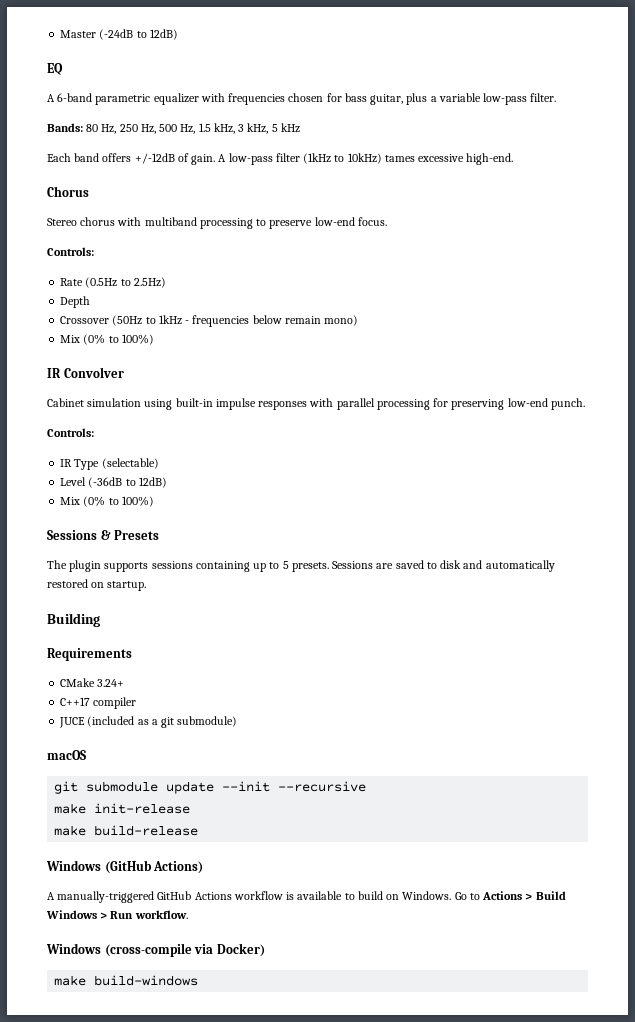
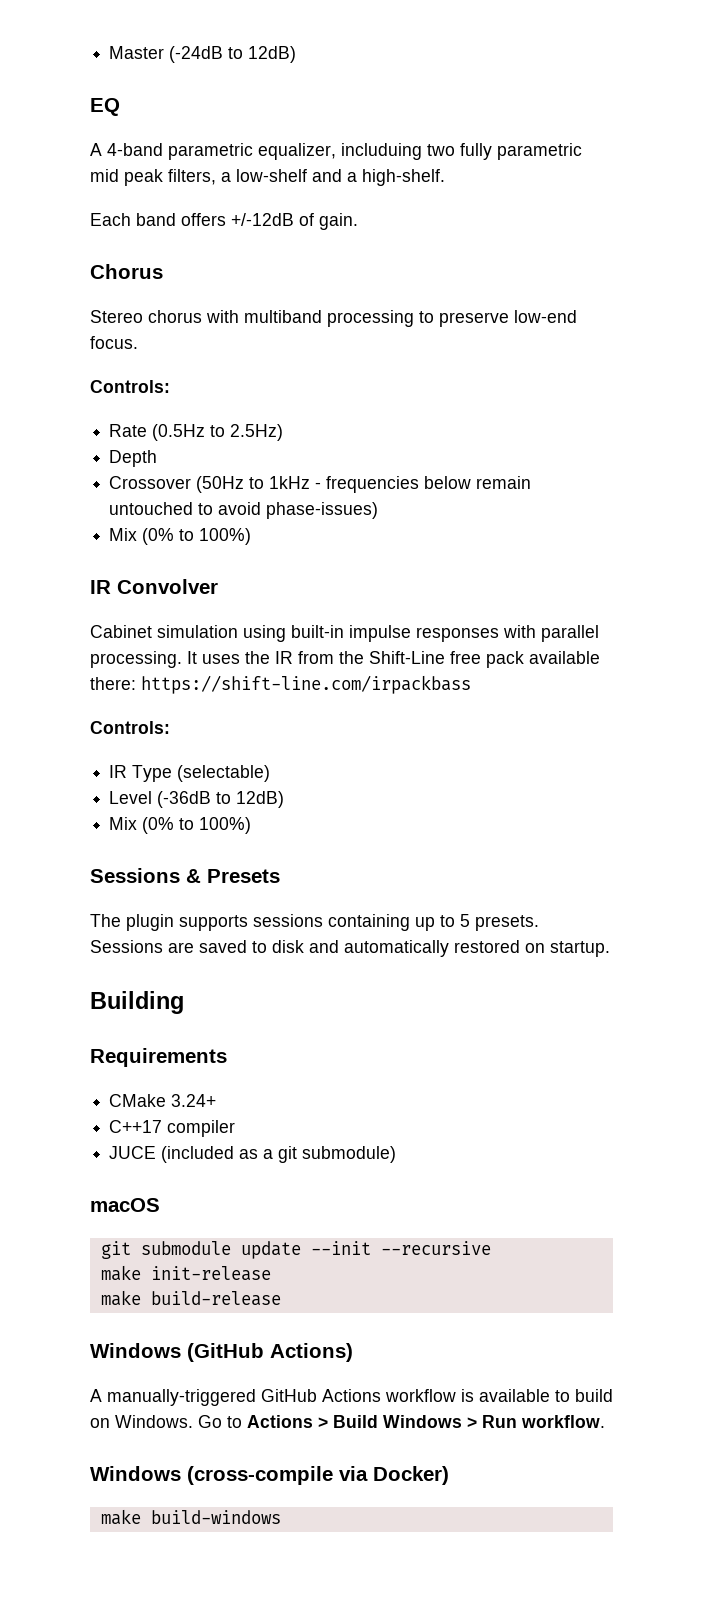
- A 6-band parametric equalizer with frequencies chosen for bass guitar, plus a variable low-pass filter.
- Bands: 80 Hz, 250 Hz, 500 Hz, 1.5 kHz, 3 kHz, 5 kHz
+ A 4-band parametric equalizer, includuing two fully parametric mid peak filters, a low-shelf and a high-shelf.
- A low-pass filter (1kHz to 10kHz) tames excessive high-end.
- Crossover (50Hz to 1kHz - frequencies below remain mono)
+ Crossover (50Hz to 1kHz - frequencies below remain untouched to avoid phase-issues)
- Cabinet simulation using built-in impulse responses with parallel processing for preserving low-end punch.
+ Cabinet simulation using built-in impulse responses with parallel processing. It uses the IR from the Shift-Line free pack available there: https://shift-line.com/irpackbass

